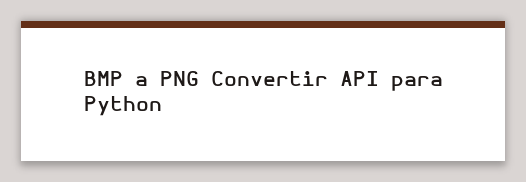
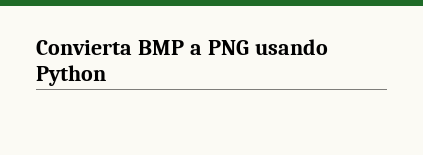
- BMP a PNG Convertir API para Python
+ Convierta BMP a PNG usando Python

